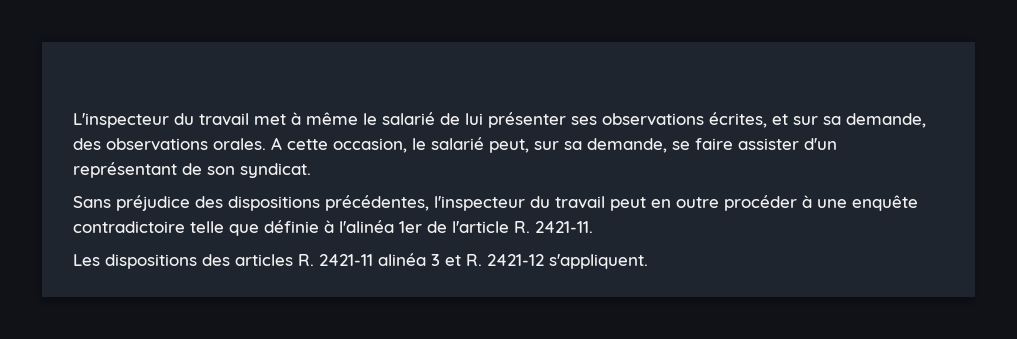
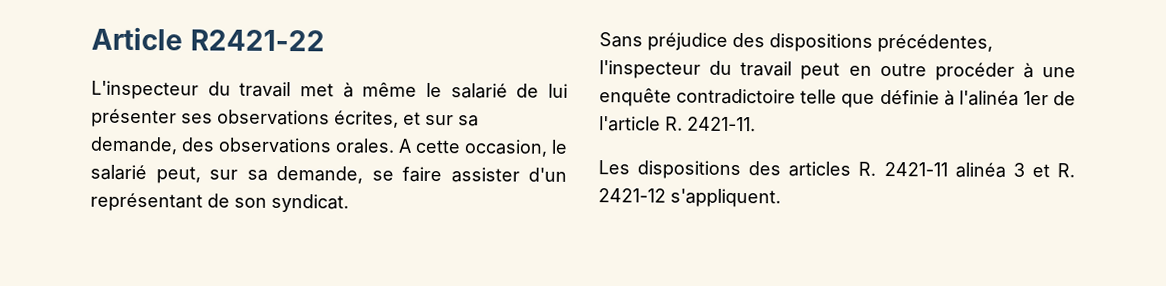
+ Article R2421-22

